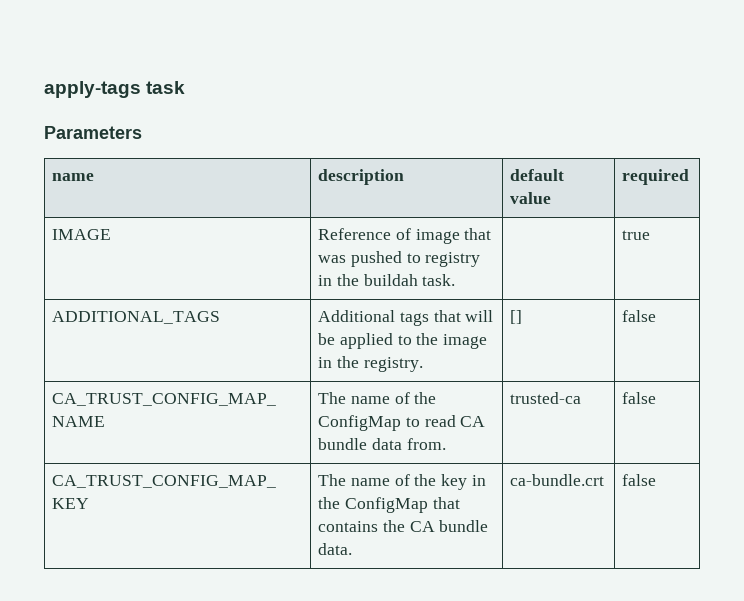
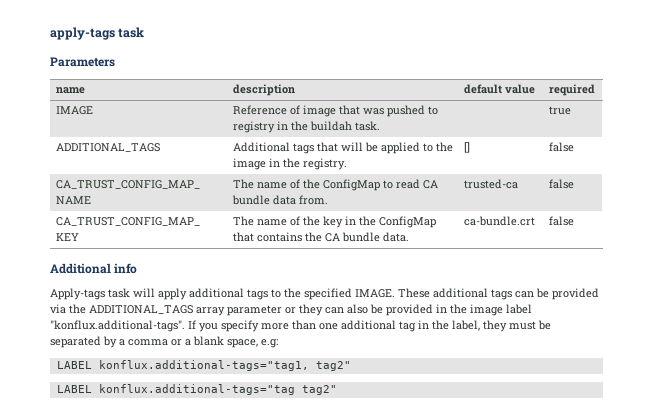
+ Additional info
+ Apply-tags task will apply additional tags to the specified IMAGE. These additional tags can be provided via the ADDITIONAL_TAGS array parameter or they can also be provided in the image label "konflux.additional-tags". If you specify more than one additional tag in the label, they must be separated by a comma or a blank space, e.g:
+ LABEL konflux.additional-tags="tag1, tag2"
+ LABEL konflux.additional-tags="tag tag2"

